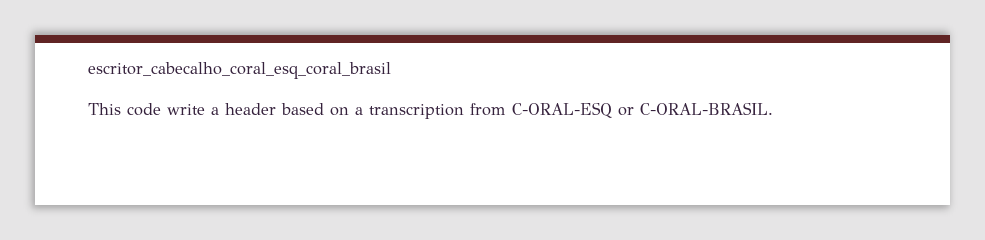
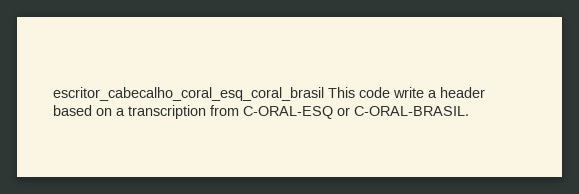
- escritor_cabecalho_coral_esq_coral_brasil
- This code write a header based on a transcription from C-ORAL-ESQ or C-ORAL-BRASIL.
+ escritor_cabecalho_coral_esq_coral_brasil This code write a header based on a transcription from C-ORAL-ESQ or C-ORAL-BRASIL.

